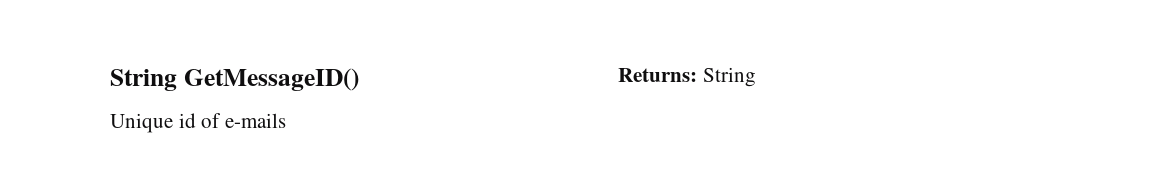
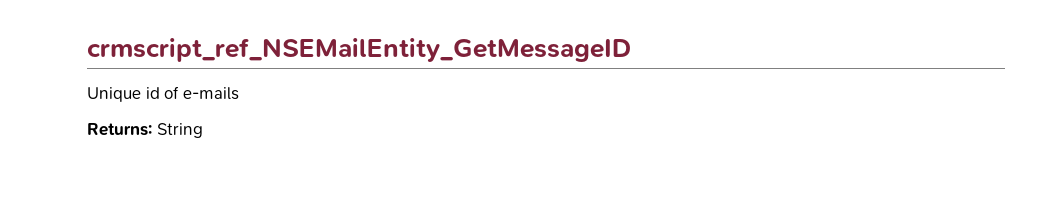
- String GetMessageID()
+ crmscript_ref_NSEMailEntity_GetMessageID

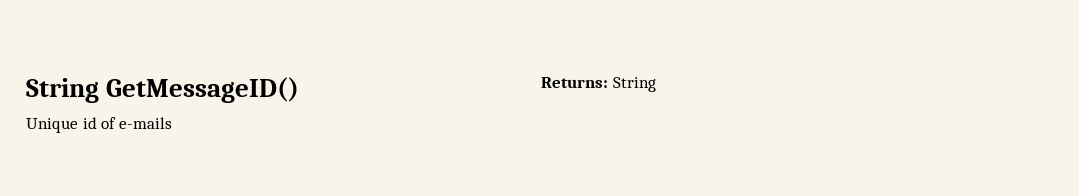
- crmscript_ref_NSEMailEntity_GetMessageID
+ String GetMessageID()

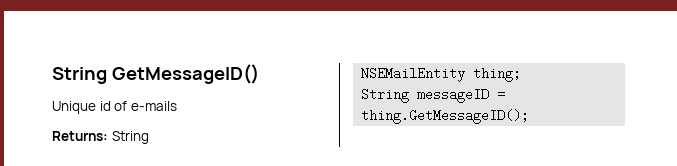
+ NSEMailEntity thing;
+ String messageID = thing.GetMessageID();

